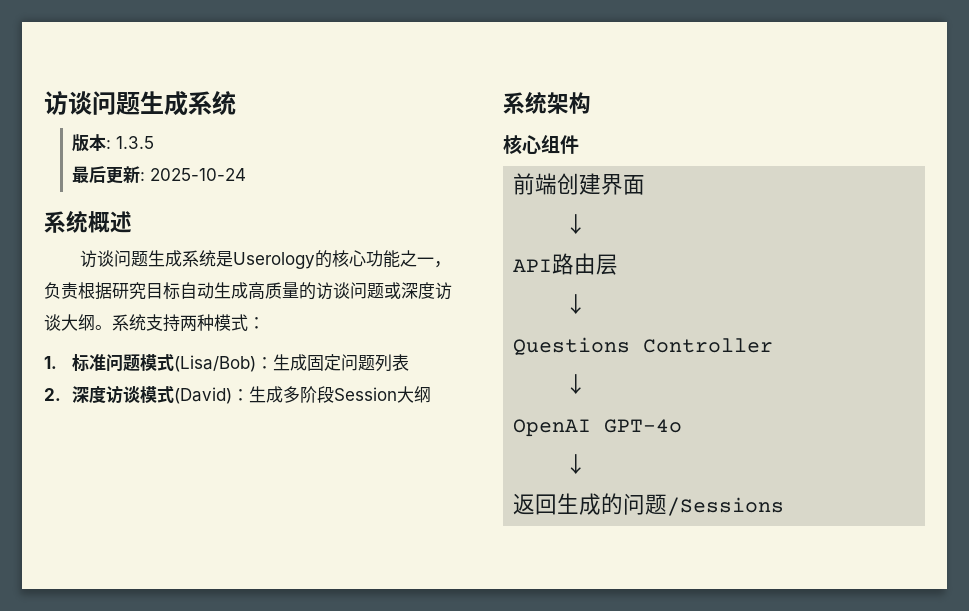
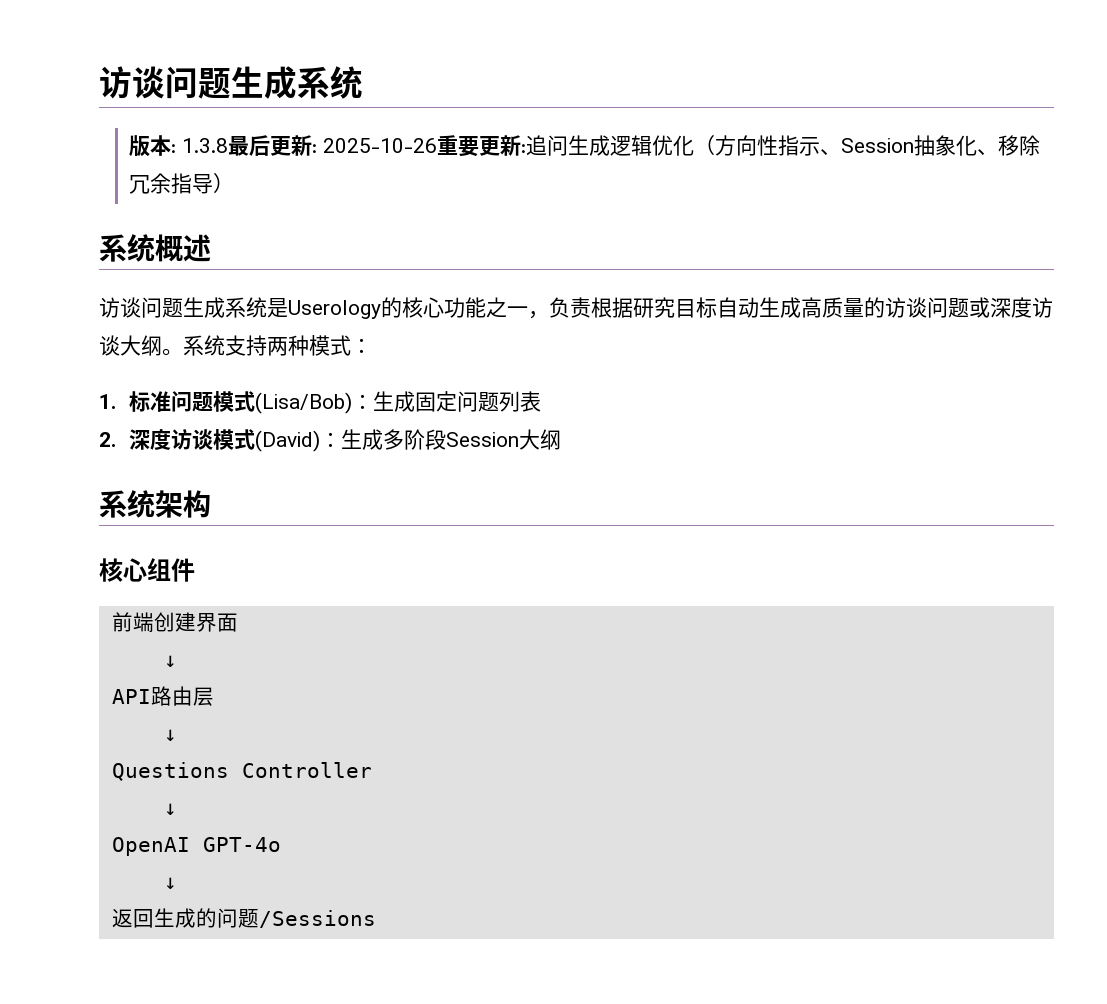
- 版本: 1.3.5
- 最后更新: 2025-10-24
+ 版本: 1.3.8最后更新: 2025-10-26重要更新:追问生成逻辑优化（方向性指示、Session抽象化、移除冗余指导）

